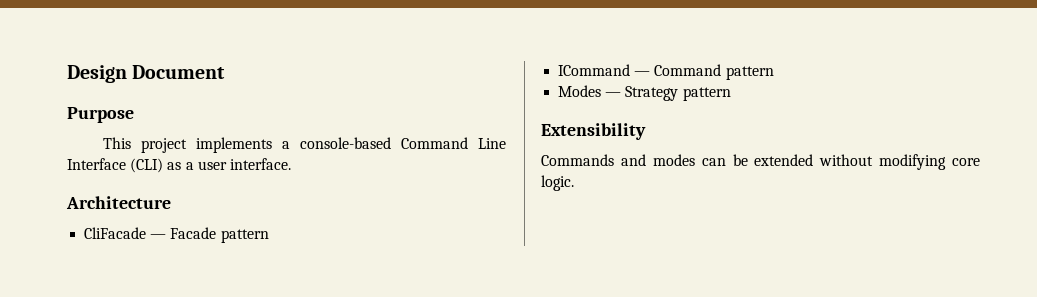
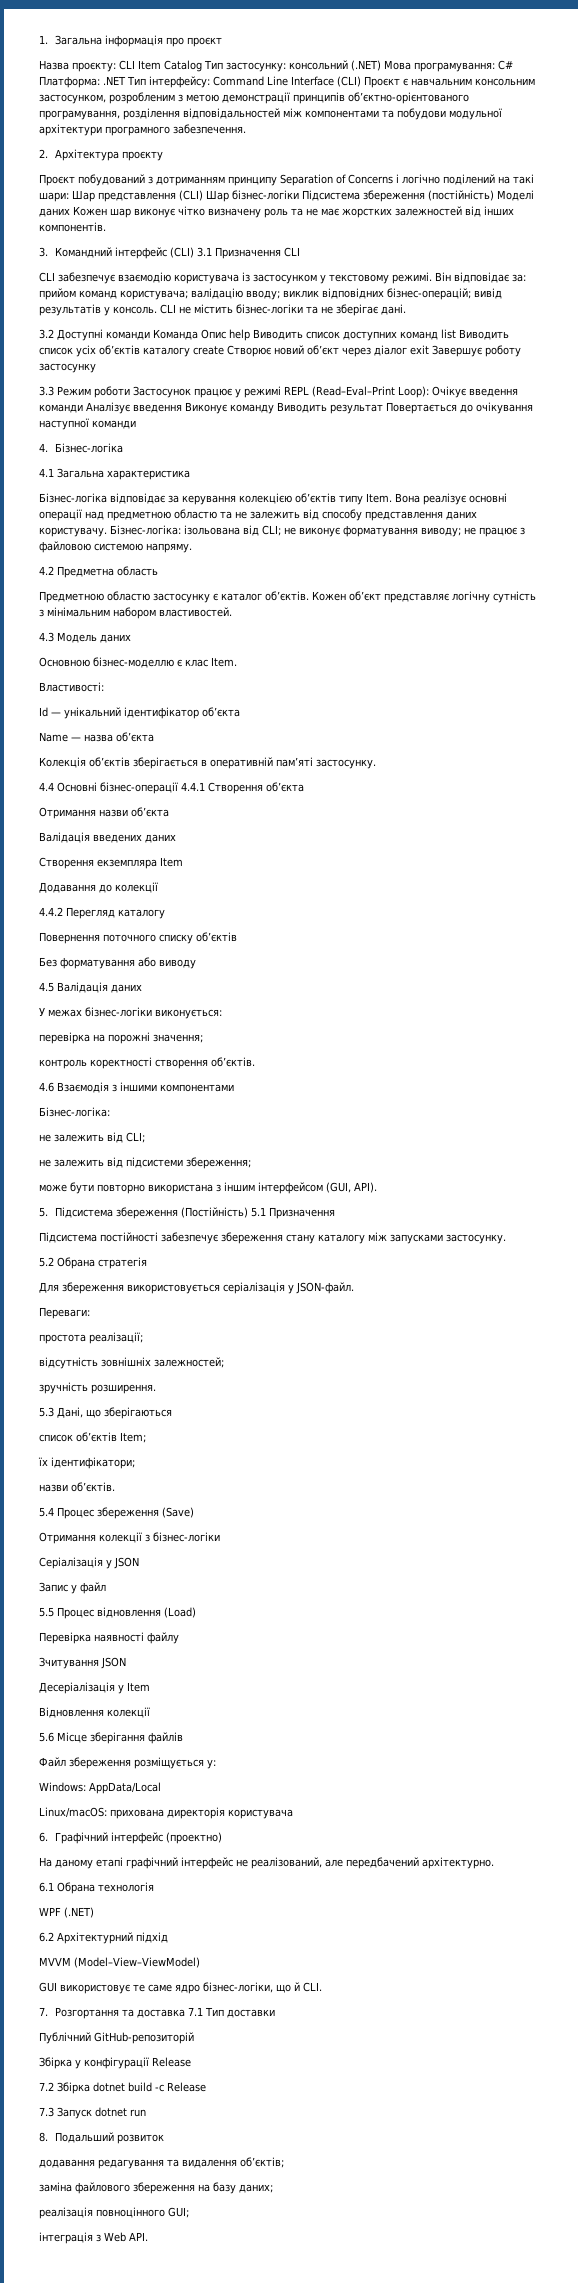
- Design Document
- Purpose
- This project implements a console-based Command Line Interface (CLI) as a user interface.
- Architecture
- CliFacade — Facade pattern
- ICommand — Command pattern
- Modes — Strategy pattern
- Extensibility
- Commands and modes can be extended without modifying core logic.
+ 1. Загальна інформація про проєкт
+ Назва проєкту: CLI Item Catalog Тип застосунку: консольний (.NET) Мова програмування: C# Платформа: .NET Тип інтерфейсу: Command Line Interface (CLI) Проєкт є навчальним консольним застосунком, розробленим з метою демонстрації принципів об’єктно-орієнтованого програмування, розділення відповідальностей між компонентами та побудови модульної архітектури програмного забезпечення.
+ 2. Архітектура проєкту
+ Проєкт побудований з дотриманням принципу Separation of Concerns і логічно поділений на такі шари: Шар представлення (CLI) Шар бізнес-логіки Підсистема збереження (постійність) Моделі даних Кожен шар виконує чітко визначену роль та не має жорстких залежностей від інших компонентів.
+ 3. Командний інтерфейс (CLI) 3.1 Призначення CLI
+ CLI забезпечує взаємодію користувача із застосунком у текстовому режимі. Він відповідає за: прийом команд користувача; валідацію вводу; виклик відповідних бізнес-операцій; вивід результатів у консоль. CLI не містить бізнес-логіки та не зберігає дані.
+ 3.2 Доступні команди Команда Опис help Виводить список доступних команд list Виводить список усіх об’єктів каталогу create Створює новий об’єкт через діалог exit Завершує роботу застосунку
+ 3.3 Режим роботи Застосунок працює у режимі REPL (Read–Eval–Print Loop): Очікує введення команди Аналізує введення Виконує команду Виводить результат Повертається до очікування наступної команди
+ 4. Бізнес-логіка
+ 4.1 Загальна характеристика
+ Бізнес-логіка відповідає за керування колекцією об’єктів типу Item. Вона реалізує основні операції над предметною областю та не залежить від способу представлення даних користувачу. Бізнес-логіка: ізольована від CLI; не виконує форматування виводу; не працює з файловою системою напряму.
+ 4.2 Предметна область
+ Предметною областю застосунку є каталог об’єктів. Кожен об’єкт представляє логічну сутність з мінімальним набором властивостей.
+ 4.3 Модель даних
+ Основною бізнес-моделлю є клас Item.
+ Властивості:
+ Id — унікальний ідентифікатор об’єкта
+ Name — назва об’єкта
+ Колекція об’єктів зберігається в оперативній пам’яті застосунку.
+ 4.4 Основні бізнес-операції 4.4.1 Створення об’єкта
+ Отримання назви об’єкта
+ Валідація введених даних
+ Створення екземпляра Item
+ Додавання до колекції
+ 4.4.2 Перегляд каталогу
+ Повернення поточного списку об’єктів
+ Без форматування або виводу
+ 4.5 Валідація даних
+ У межах бізнес-логіки виконується:
+ перевірка на порожні значення;
+ контроль коректності створення об’єктів.
+ 4.6 Взаємодія з іншими компонентами
+ Бізнес-логіка:
+ не залежить від CLI;
+ не залежить від підсистеми збереження;
+ може бути повторно використана з іншим інтерфейсом (GUI, API).
+ 5. Підсистема збереження (Постійність) 5.1 Призначення
+ Підсистема постійності забезпечує збереження стану каталогу між запусками застосунку.
+ 5.2 Обрана стратегія
+ Для збереження використовується серіалізація у JSON-файл.
+ Переваги:
+ простота реалізації;
+ відсутність зовнішніх залежностей;
+ зручність розширення.
+ 5.3 Дані, що зберігаються
+ список об’єктів Item;
+ їх ідентифікатори;
+ назви об’єктів.
+ 5.4 Процес збереження (Save)
+ Отримання колекції з бізнес-логіки
+ Серіалізація у JSON
+ Запис у файл
+ 5.5 Процес відновлення (Load)
+ Перевірка наявності файлу
+ Зчитування JSON
+ Десеріалізація у Item
+ Відновлення колекції
+ 5.6 Місце зберігання файлів
+ Файл збереження розміщується у:
+ Windows: AppData/Local
+ Linux/macOS: прихована директорія користувача
+ 6. Графічний інтерфейс (проектно)
+ На даному етапі графічний інтерфейс не реалізований, але передбачений архітектурно.
+ 6.1 Обрана технологія
+ WPF (.NET)
+ 6.2 Архітектурний підхід
+ MVVM (Model–View–ViewModel)
+ GUI використовує те саме ядро бізнес-логіки, що й CLI.
+ 7. Розгортання та доставка 7.1 Тип доставки
+ Публічний GitHub-репозиторій
+ Збірка у конфігурації Release
+ 7.2 Збірка dotnet build -c Release
+ 7.3 Запуск dotnet run
+ 8. Подальший розвиток
+ додавання редагування та видалення об’єктів;
+ заміна файлового збереження на базу даних;
+ реалізація повноцінного GUI;
+ інтеграція з Web API.

